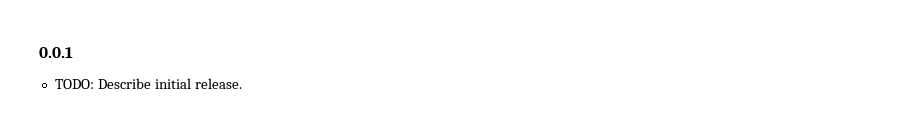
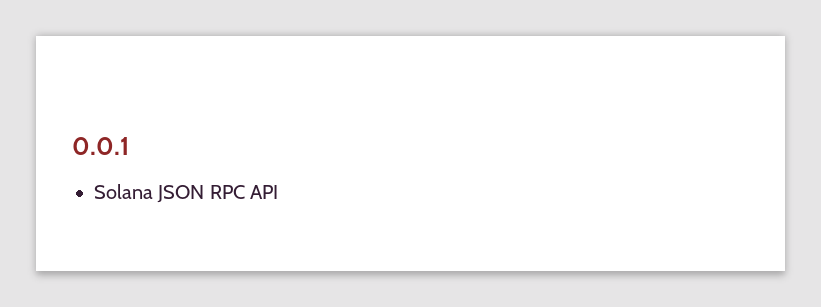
- TODO: Describe initial release.
+ Solana JSON RPC API

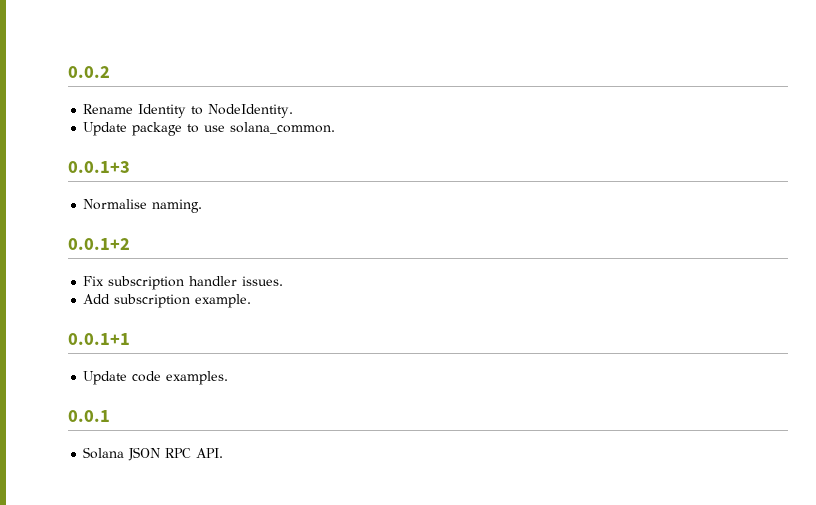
+ 0.0.2
+ Rename Identity to NodeIdentity.
+ Update package to use solana_common.
+ 0.0.1+3
+ Normalise naming.
+ 0.0.1+2
+ Fix subscription handler issues.
+ Add subscription example.
+ 0.0.1+1
+ Update code examples.
- Solana JSON RPC API
+ Solana JSON RPC API.

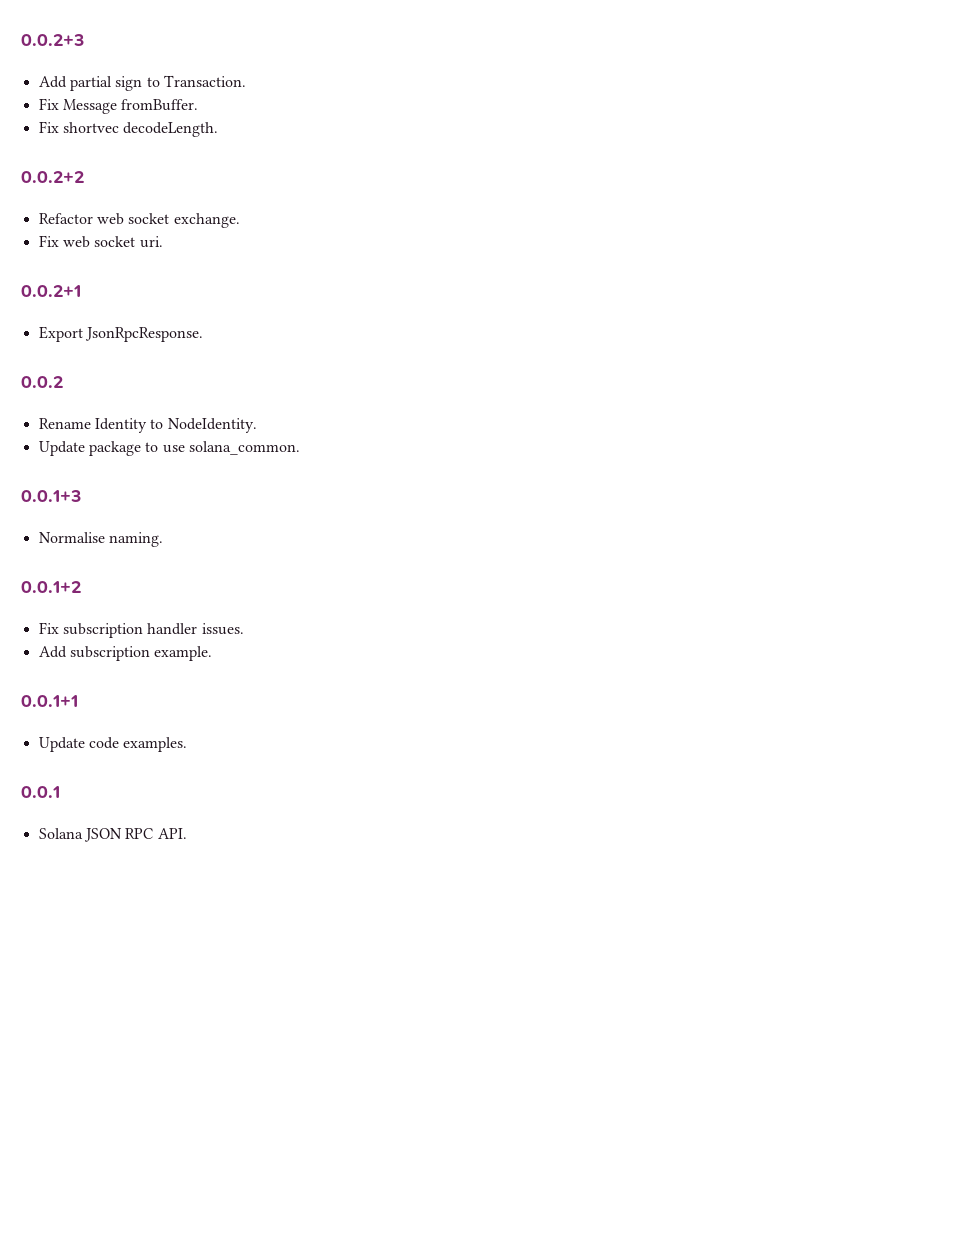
+ 0.0.2+3
+ Add partial sign to Transaction.
+ Fix Message fromBuffer.
+ Fix shortvec decodeLength.
+ 0.0.2+2
+ Refactor web socket exchange.
+ Fix web socket uri.
+ 0.0.2+1
+ Export JsonRpcResponse.

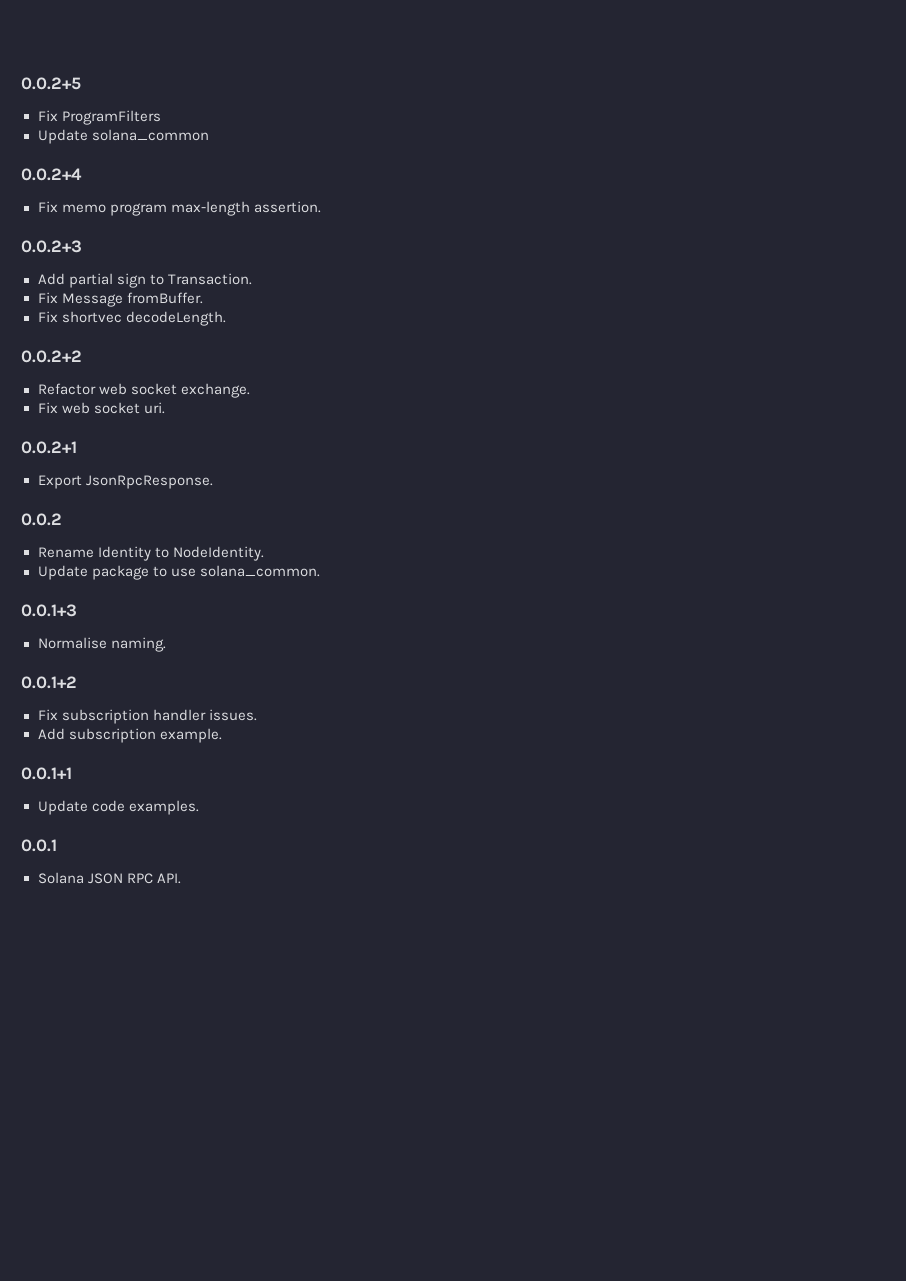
+ 0.0.2+5
+ Fix ProgramFilters
+ Update solana_common
+ 0.0.2+4
+ Fix memo program max-length assertion.

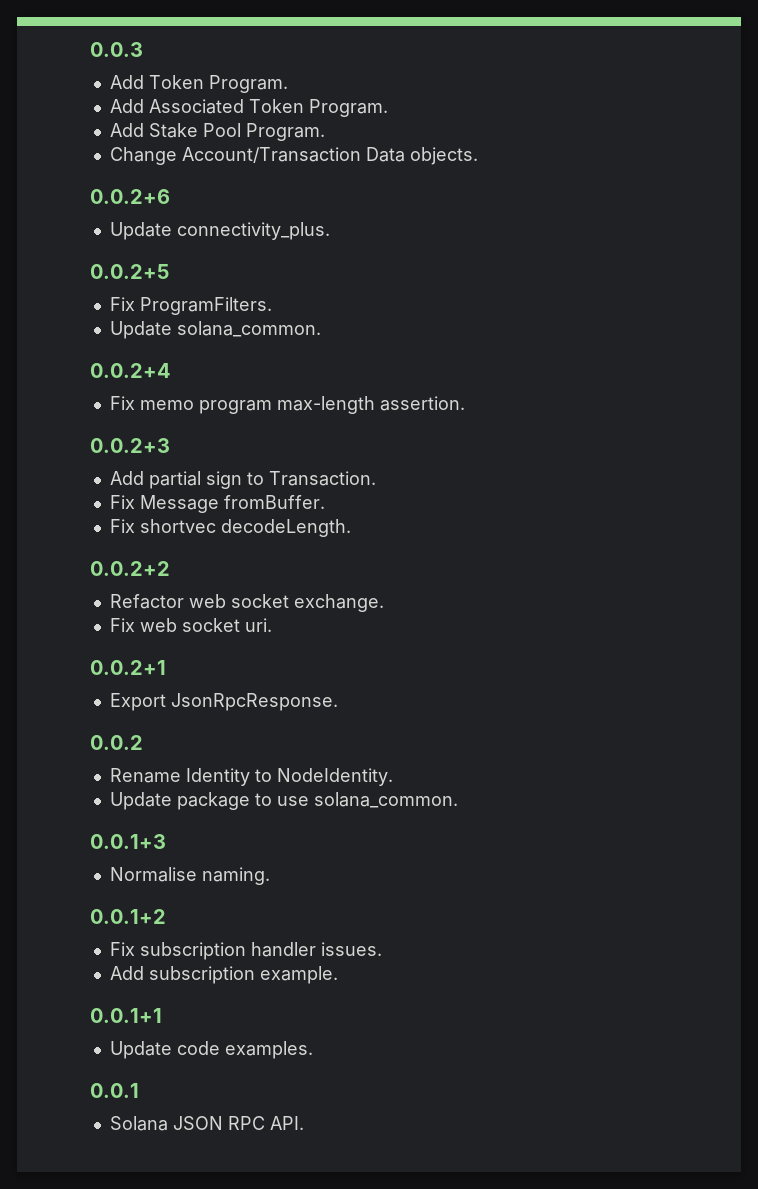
+ 0.0.3
+ Add Token Program.
+ Add Associated Token Program.
+ Add Stake Pool Program.
+ Change Account/Transaction Data objects.
+ 0.0.2+6
+ Update connectivity_plus.
- Fix ProgramFilters
- Update solana_common
+ Fix ProgramFilters.
+ Update solana_common.

